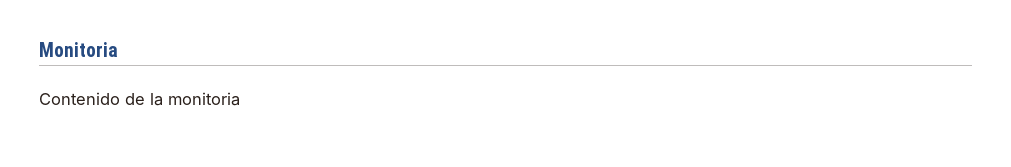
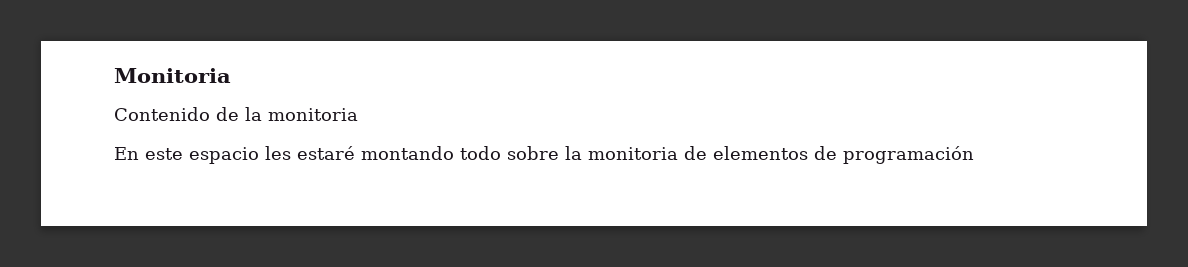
+ En este espacio les estaré montando todo sobre la monitoria de elementos de programación

